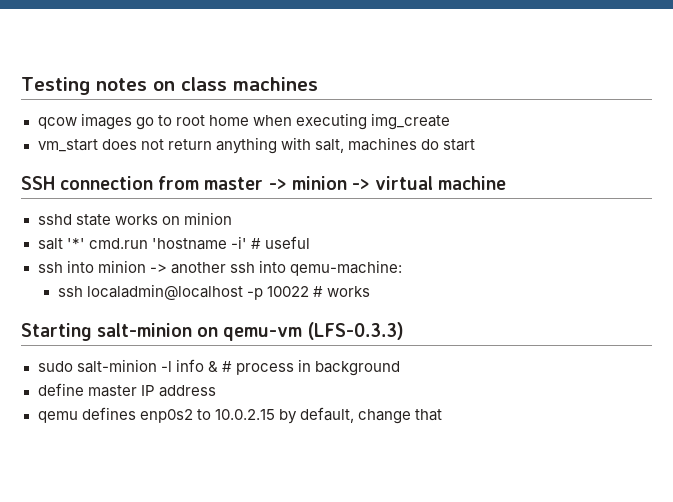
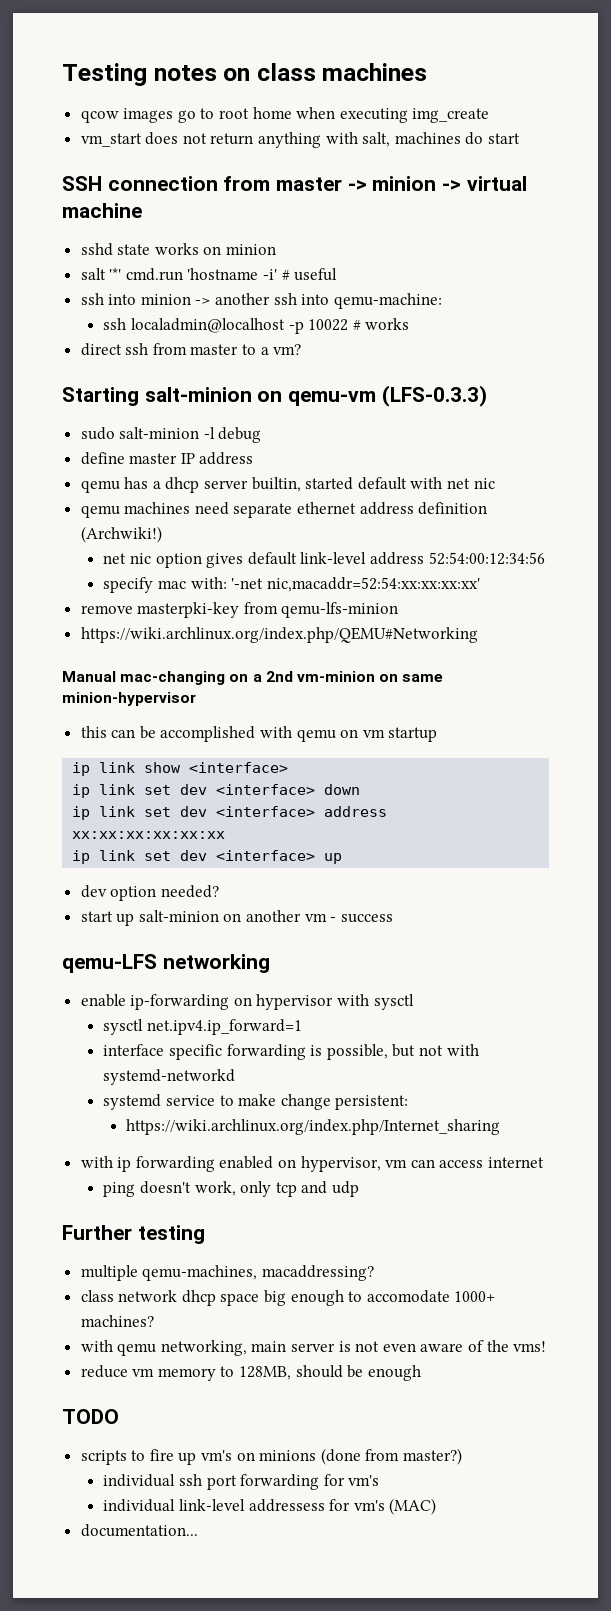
+ direct ssh from master to a vm?
- sudo salt-minion -l info & # process in background
+ sudo salt-minion -l debug
- qemu defines enp0s2 to 10.0.2.15 by default, change that
+ qemu has a dhcp server builtin, started default with net nic
+ qemu machines need separate ethernet address definition (Archwiki!)
+ net nic option gives default link-level address 52:54:00:12:34:56
+ specify mac with: '-net nic,macaddr=52:54:xx:xx:xx:xx'
+ remove masterpki-key from qemu-lfs-minion
+ https://wiki.archlinux.org/index.php/QEMU#Networking
+ Manual mac-changing on a 2nd vm-minion on same minion-hypervisor
+ this can be accomplished with qemu on vm startup
+ ip link show <interface>
+ ip link set dev <interface> down
+ ip link set dev <interface> address xx:xx:xx:xx:xx:xx
+ ip link set dev <interface> up
+ dev option needed?
+ start up salt-minion on another vm - success
+ qemu-LFS networking
+ enable ip-forwarding on hypervisor with sysctl
+ sysctl net.ipv4.ip_forward=1
+ interface specific forwarding is possible, but not with systemd-networkd
+ systemd service to make change persistent:
+ https://wiki.archlinux.org/index.php/Internet_sharing
+ with ip forwarding enabled on hypervisor, vm can access internet
+ ping doesn't work, only tcp and udp
+ Further testing
+ multiple qemu-machines, macaddressing?
+ class network dhcp space big enough to accomodate 1000+ machines?
+ with qemu networking, main server is not even aware of the vms!
+ reduce vm memory to 128MB, should be enough
+ TODO
+ scripts to fire up vm's on minions (done from master?)
+ individual ssh port forwarding for vm's
+ individual link-level addressess for vm's (MAC)
+ documentation...

